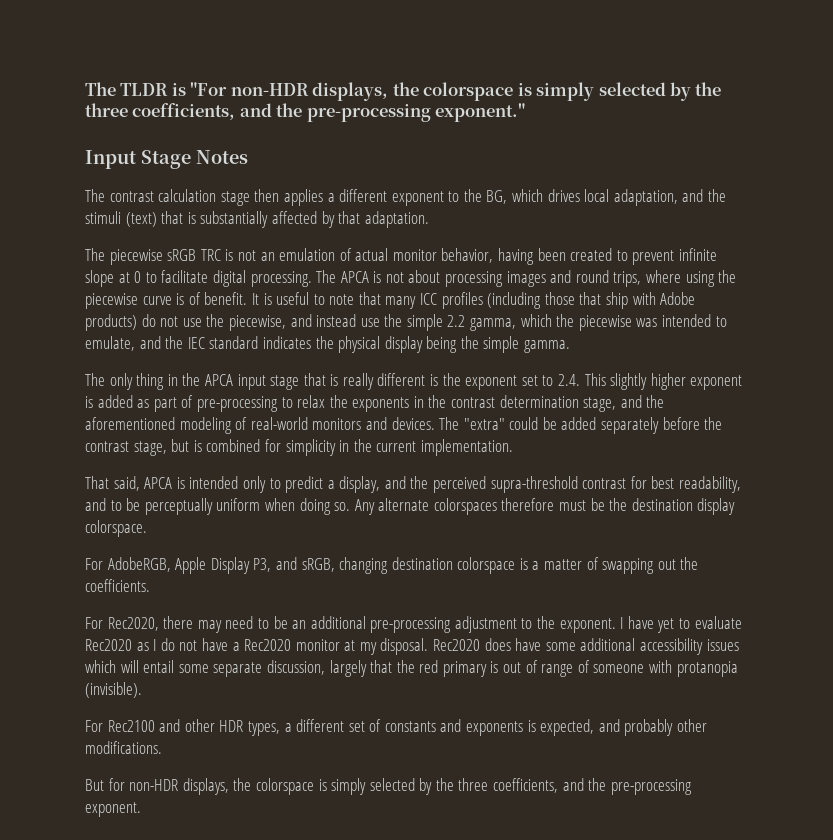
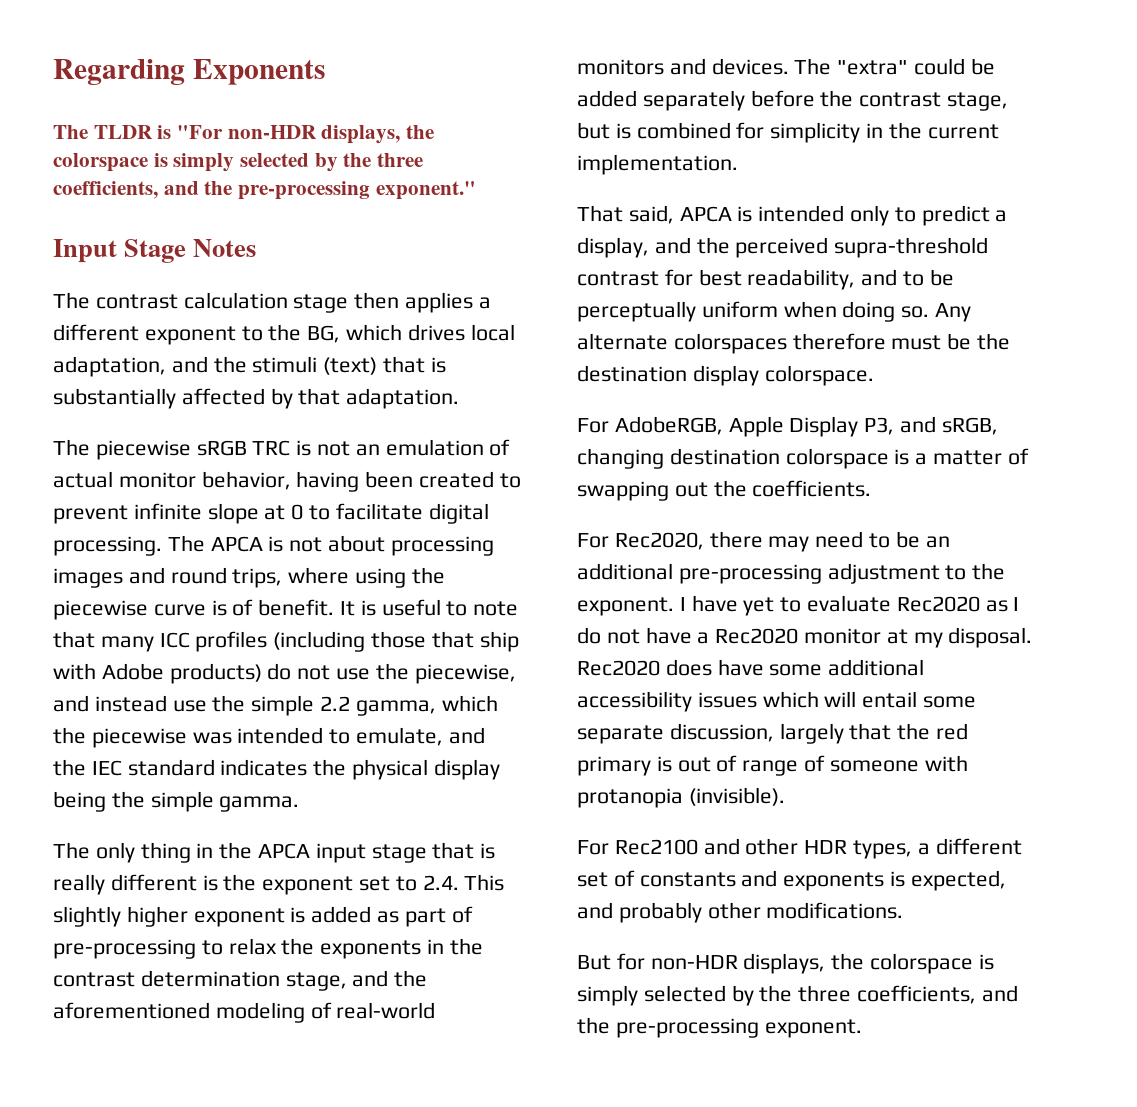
+ Regarding Exponents

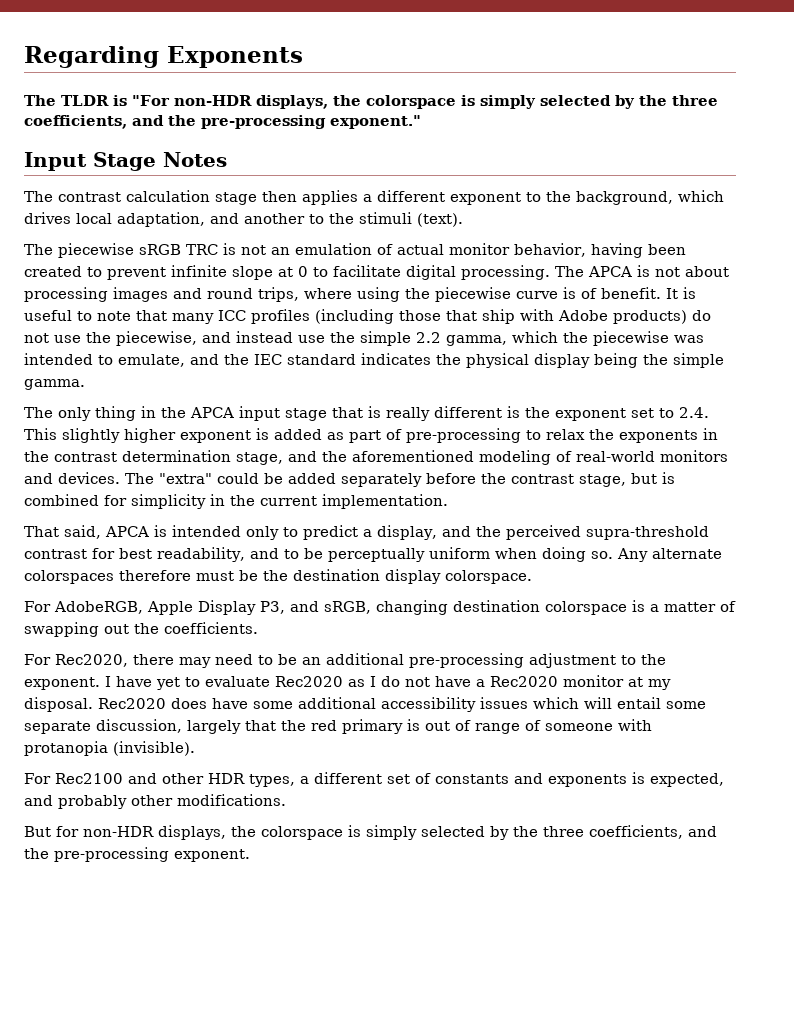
- The contrast calculation stage then applies a different exponent to the BG, which drives local adaptation, and the stimuli (text) that is substantially affected by that adaptation.
+ The contrast calculation stage then applies a different exponent to the background, which drives local adaptation, and another to the stimuli (text).

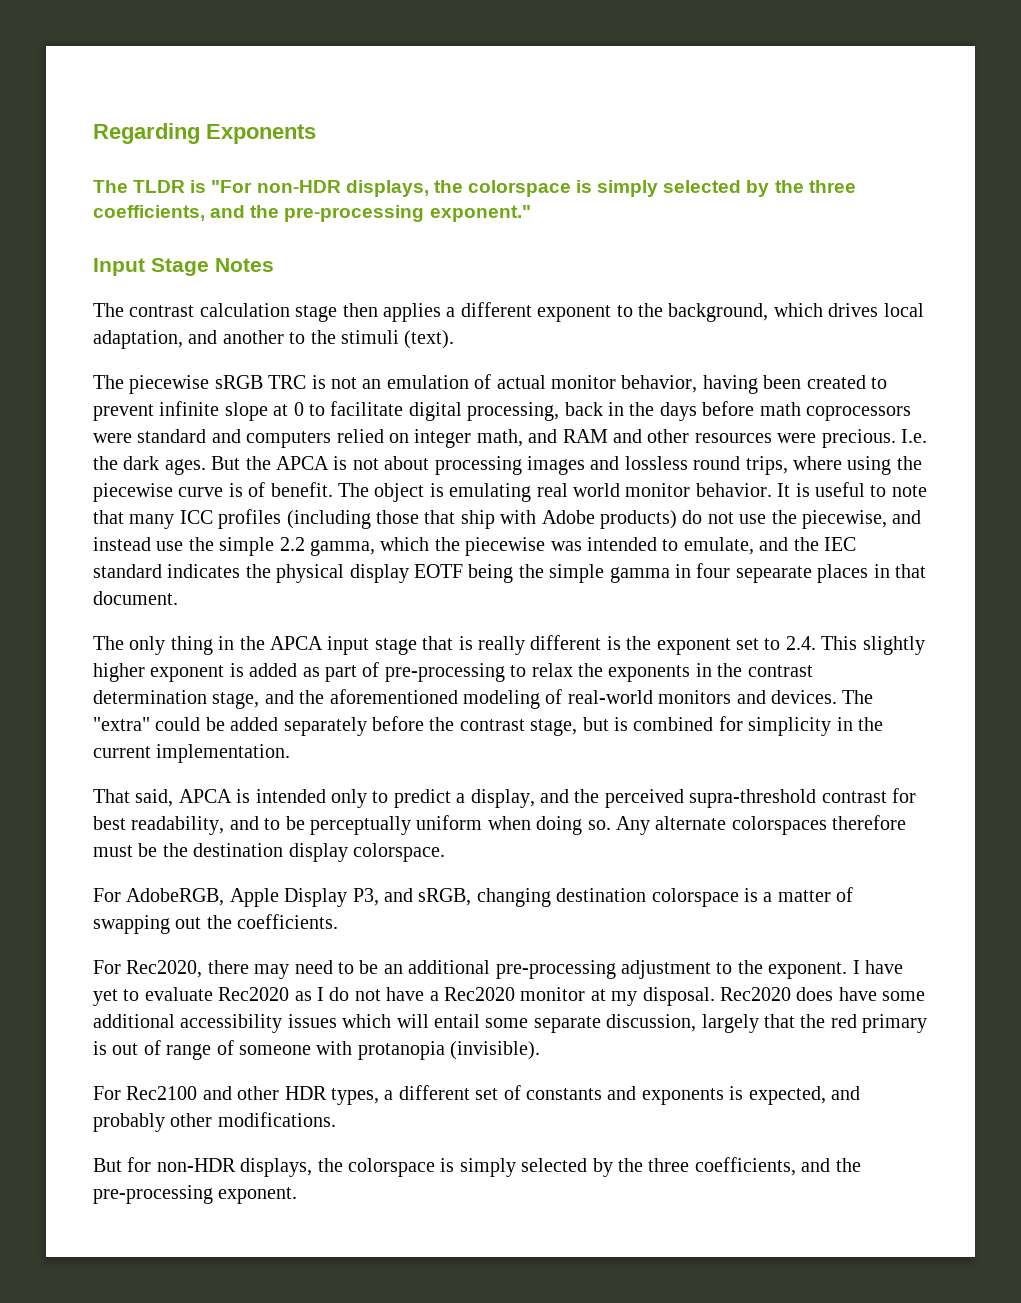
- The piecewise sRGB TRC is not an emulation of actual monitor behavior, having been created to prevent infinite slope at 0 to facilitate digital processing. The APCA is not about processing images and round trips, where using the piecewise curve is of benefit.
+ The piecewise sRGB TRC is not an emulation of actual monitor behavior, having been created to prevent infinite slope at 0 to facilitate digital processing, back in the days before math coprocessors were standard and computers relied on integer math, and RAM and other resources were precious. I.e. the dark ages. But the APCA is not about processing images and lossless round trips, where using the piecewise curve is of benefit.
+ The object is emulating real world monitor behavior.
- It is useful to note that many ICC profiles (including those that ship with Adobe products) do not use the piecewise, and instead use the simple 2.2 gamma, which the piecewise was intended to emulate, and the IEC standard indicates the physical display being the simple gamma.
+ It is useful to note that many ICC profiles (including those that ship with Adobe products) do not use the piecewise, and instead use the simple 2.2 gamma, which the piecewise was intended to emulate, and the IEC standard indicates the physical display EOTF being the simple gamma in four sepearate places in that document.

